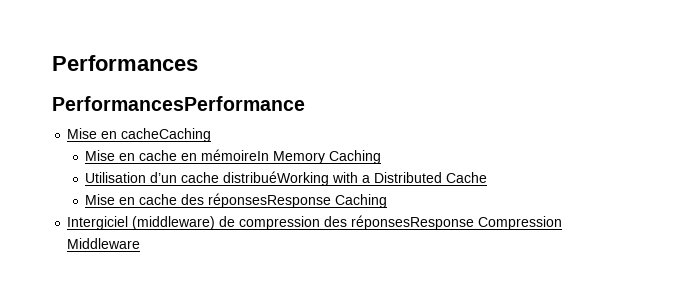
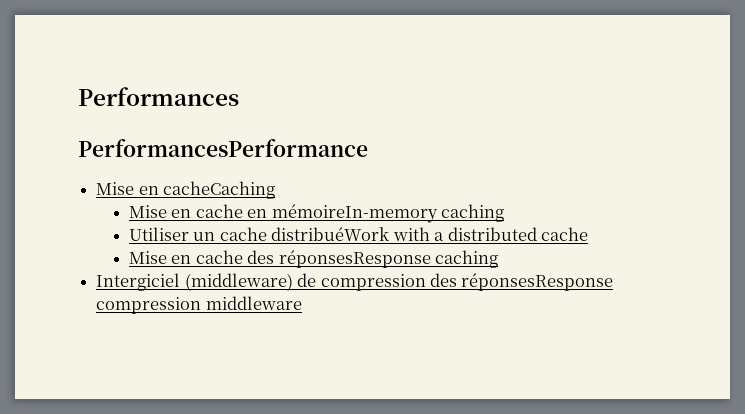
- Mise en cache en mémoireIn Memory Caching
- Utilisation d’un cache distribuéWorking with a Distributed Cache
+ Mise en cache en mémoireIn-memory caching
+ Utiliser un cache distribuéWork with a distributed cache
- Mise en cache des réponsesResponse Caching
+ Mise en cache des réponsesResponse caching
- Intergiciel (middleware) de compression des réponsesResponse Compression Middleware
+ Intergiciel (middleware) de compression des réponsesResponse compression middleware

